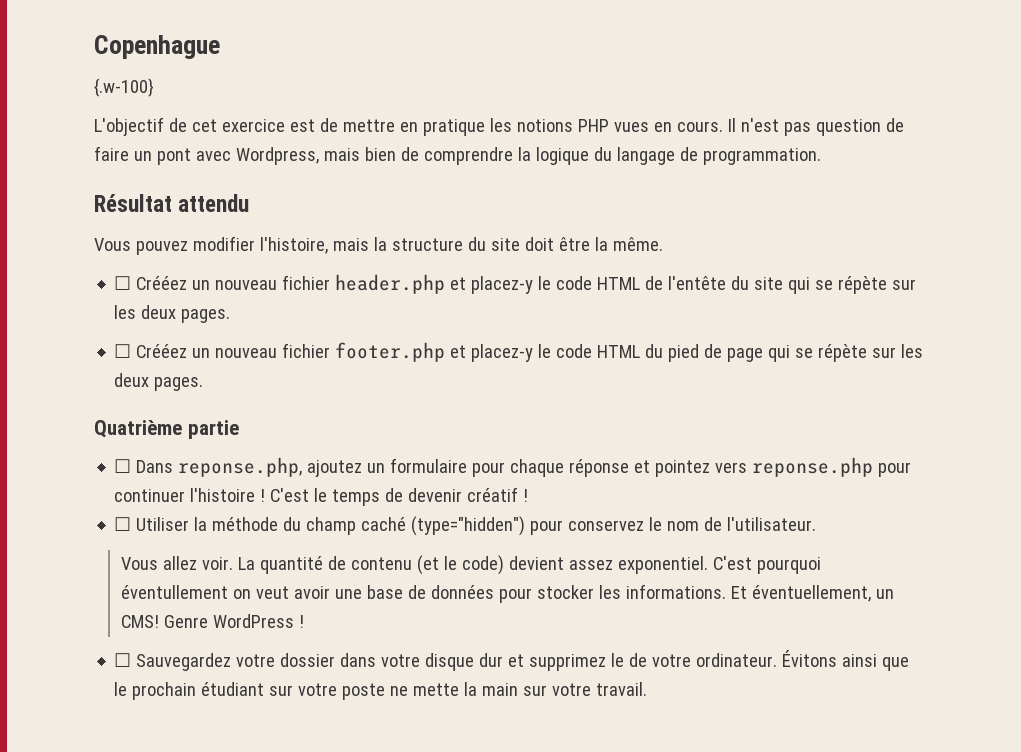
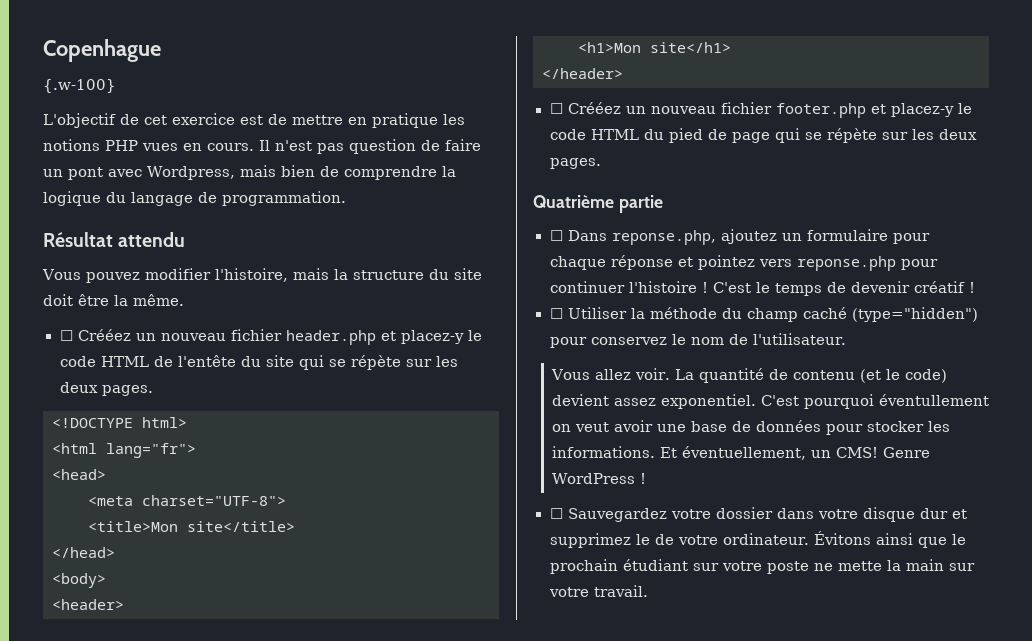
+ <!DOCTYPE html>
+ <html lang="fr">
+ <head>
+ <meta charset="UTF-8">
+ <title>Mon site</title>
+ </head>
+ <body>
+ <header>
+ <h1>Mon site</h1>
+ </header>

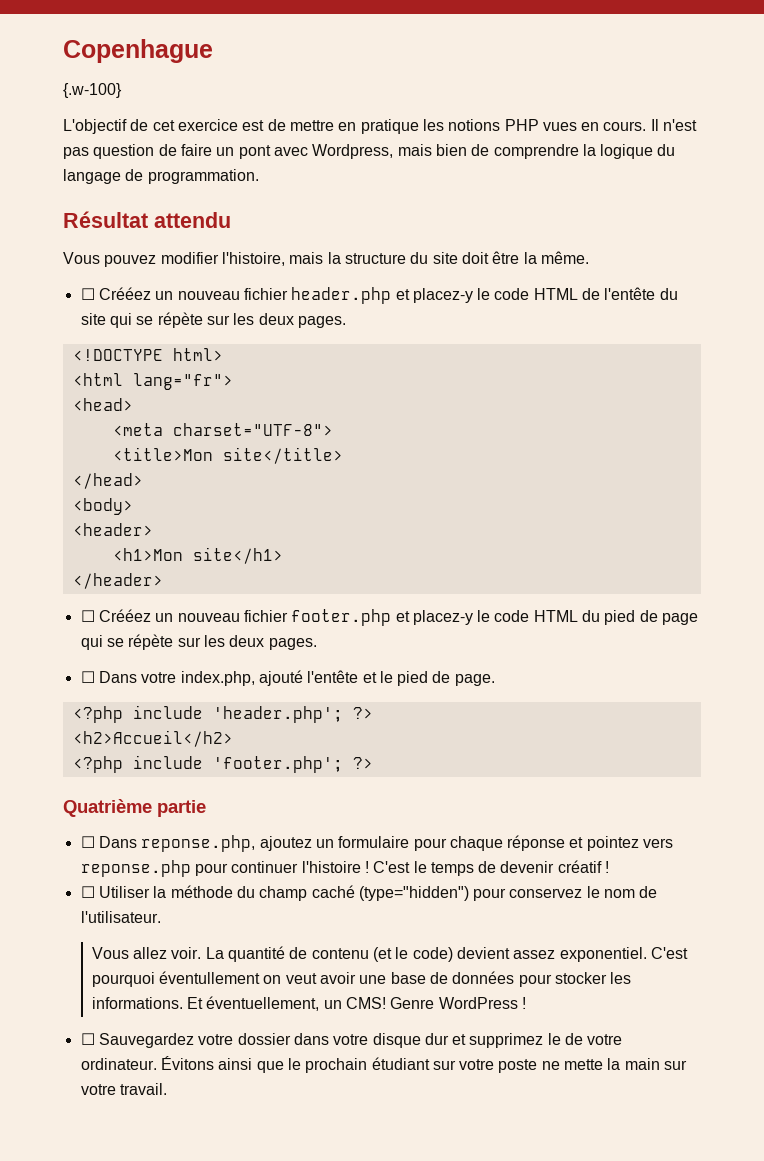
+ ☐ Dans votre index.php, ajouté l'entête et le pied de page.
+ <?php include 'header.php'; ?>
+ <h2>Accueil</h2>
+ <?php include 'footer.php'; ?>

